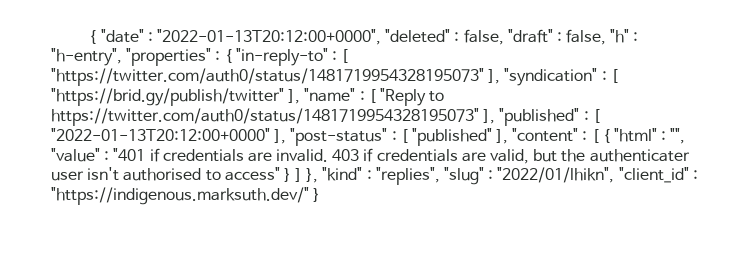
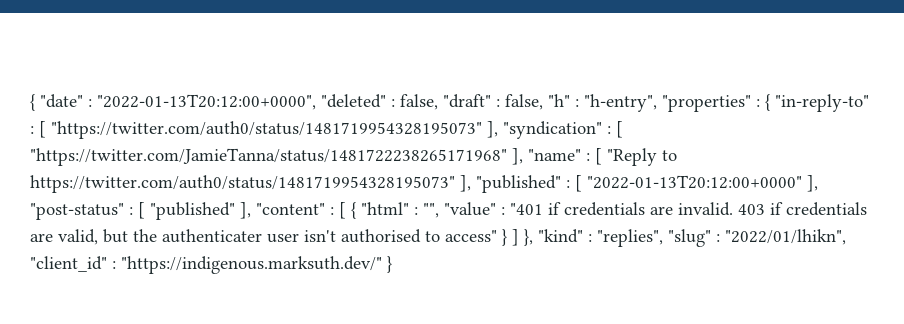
- { "date" : "2022-01-13T20:12:00+0000", "deleted" : false, "draft" : false, "h" : "h-entry", "properties" : { "in-reply-to" : [ "https://twitter.com/auth0/status/1481719954328195073" ], "syndication" : [ "https://brid.gy/publish/twitter" ], "name" : [ "Reply to https://twitter.com/auth0/status/1481719954328195073" ], "published" : [ "2022-01-13T20:12:00+0000" ], "post-status" : [ "published" ], "content" : [ { "html" : "", "value" : "401 if credentials are invalid.
+ { "date" : "2022-01-13T20:12:00+0000", "deleted" : false, "draft" : false, "h" : "h-entry", "properties" : { "in-reply-to" : [ "https://twitter.com/auth0/status/1481719954328195073" ], "syndication" : [ "https://twitter.com/JamieTanna/status/1481722238265171968" ], "name" : [ "Reply to https://twitter.com/auth0/status/1481719954328195073" ], "published" : [ "2022-01-13T20:12:00+0000" ], "post-status" : [ "published" ], "content" : [ { "html" : "", "value" : "401 if credentials are invalid.

